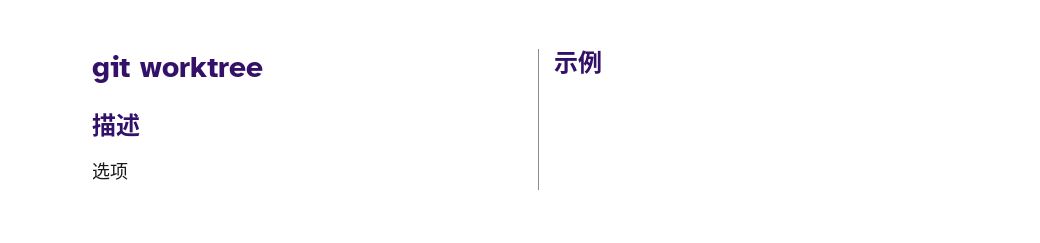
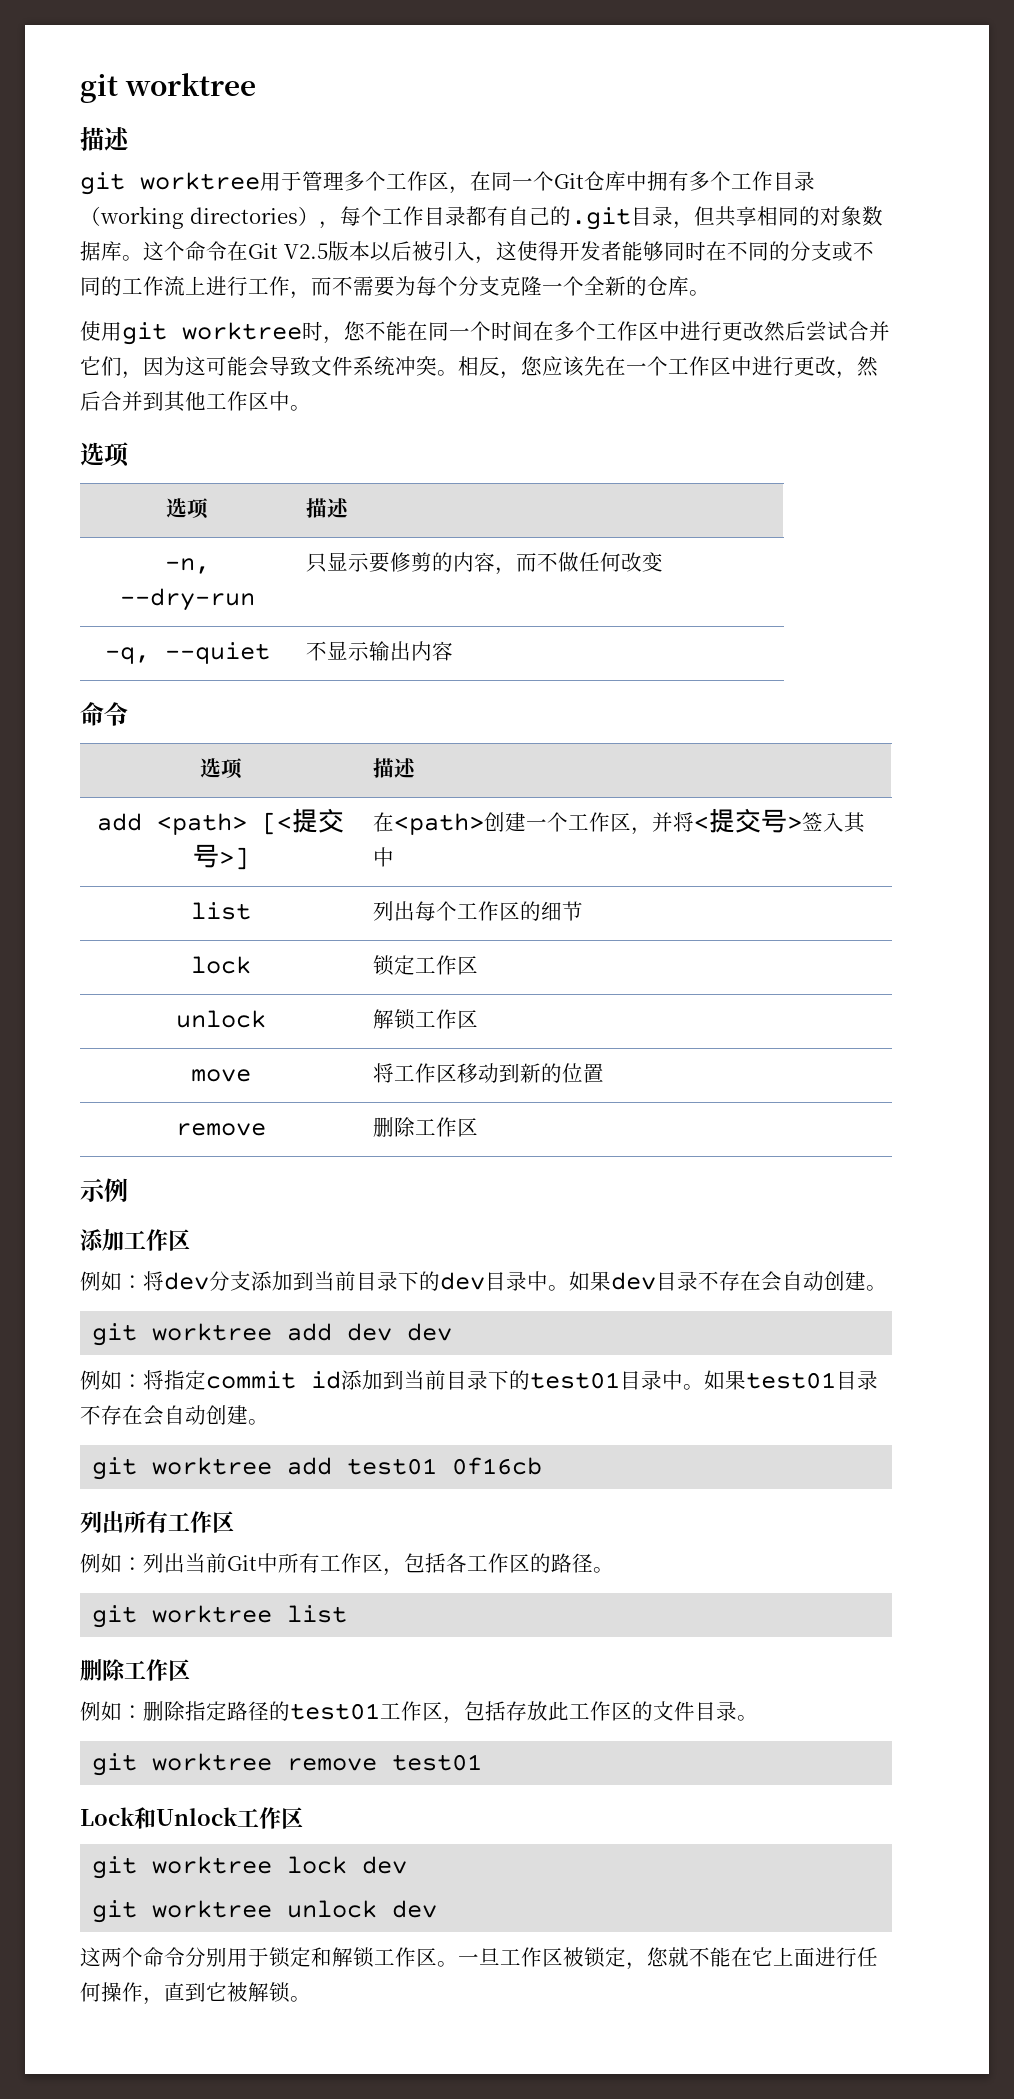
+ git worktree用于管理多个工作区，在同一个Git仓库中拥有多个工作目录（working directories），每个工作目录都有自己的.git目录，但共享相同的对象数据库。这个命令在Git V2.5版本以后被引入，这使得开发者能够同时在不同的分支或不同的工作流上进行工作，而不需要为每个分支克隆一个全新的仓库。
+ 使用git worktree时，您不能在同一个时间在多个工作区中进行更改然后尝试合并它们，因为这可能会导致文件系统冲突。相反，您应该先在一个工作区中进行更改，然后合并到其他工作区中。
  选项
+ 选项 | 描述
+ -n, --dry-run | 只显示要修剪的内容，而不做任何改变
+ -q, --quiet | 不显示输出内容
+ 命令
+ 选项 | 描述
+ add <path> [<提交号>] | 在<path>创建一个工作区，并将<提交号>签入其中
+ list | 列出每个工作区的细节
+ lock | 锁定工作区
+ unlock | 解锁工作区
+ move | 将工作区移动到新的位置
+ remove | 删除工作区
  示例
+ 添加工作区
+ 例如：将dev分支添加到当前目录下的dev目录中。如果dev目录不存在会自动创建。
+ git worktree add dev dev
+ 例如：将指定commit id添加到当前目录下的test01目录中。如果test01目录不存在会自动创建。
+ git worktree add test01 0f16cb
+ 列出所有工作区
+ 例如：列出当前Git中所有工作区，包括各工作区的路径。
+ git worktree list
+ 删除工作区
+ 例如：删除指定路径的test01工作区，包括存放此工作区的文件目录。
+ git worktree remove test01
+ Lock和Unlock工作区
+ git worktree lock dev
+ git worktree unlock dev
+ 这两个命令分别用于锁定和解锁工作区。一旦工作区被锁定，您就不能在它上面进行任何操作，直到它被解锁。

